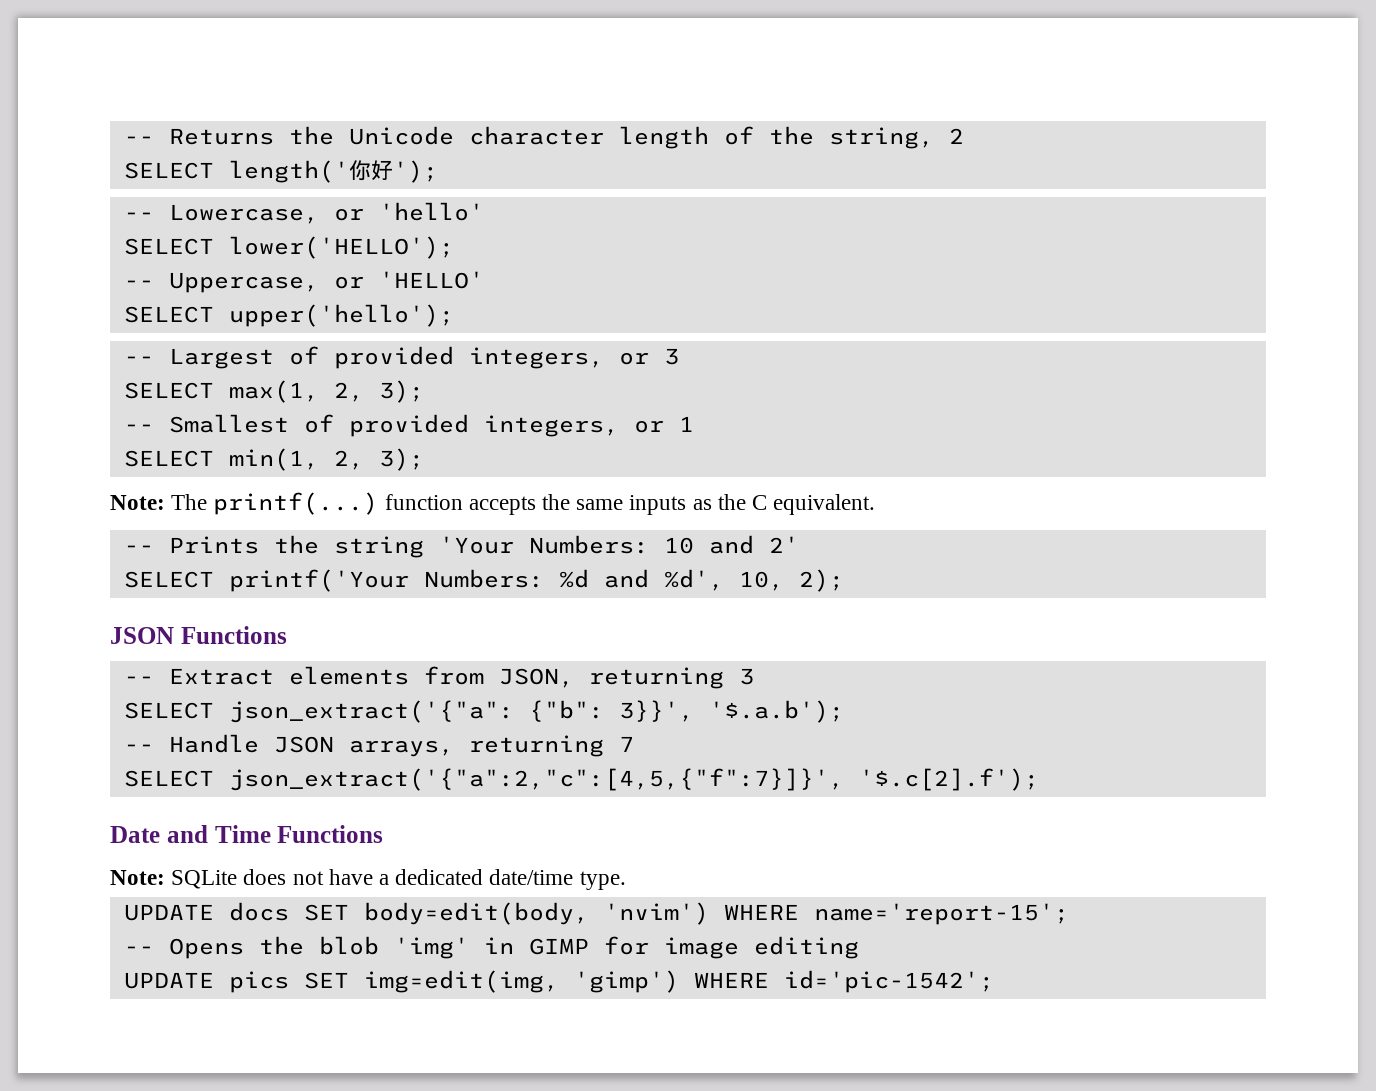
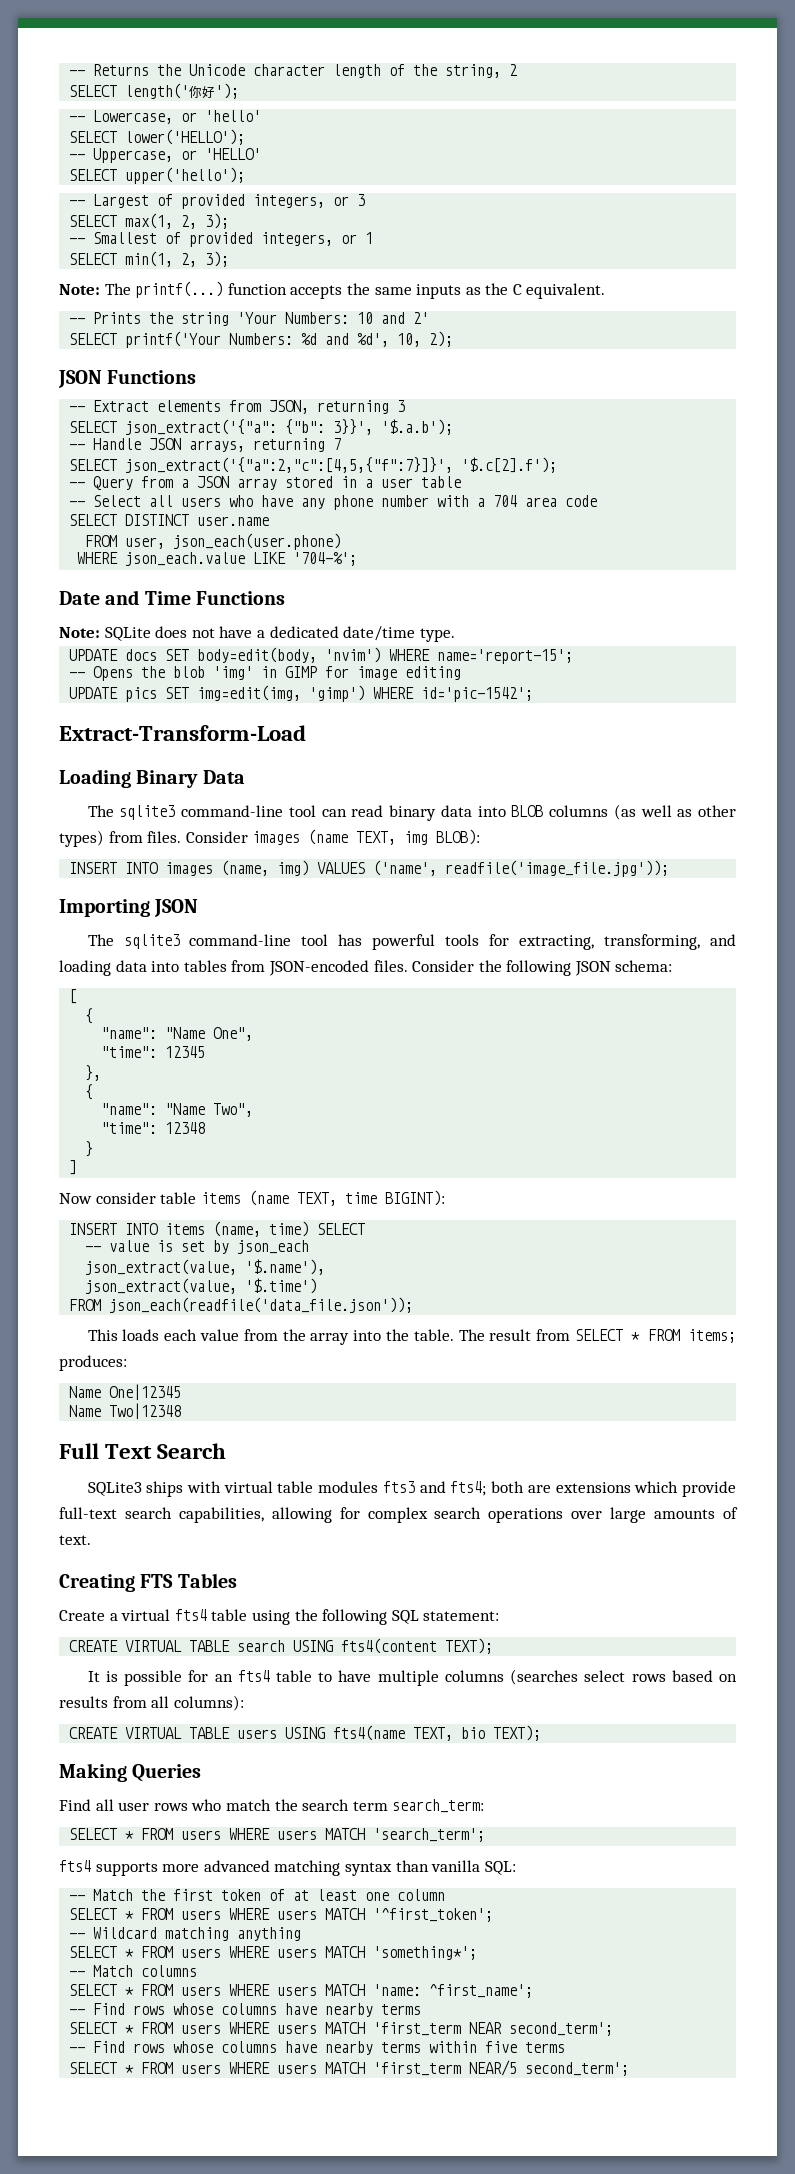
+ -- Query from a JSON array stored in a user table
+ -- Select all users who have any phone number with a 704 area code
+ SELECT DISTINCT user.name
+ FROM user, json_each(user.phone)
+ WHERE json_each.value LIKE '704-%';
+ Extract-Transform-Load
+ Loading Binary Data
+ The sqlite3 command-line tool can read binary data into BLOB columns (as well as other types) from files. Consider images (name TEXT, img BLOB):
+ INSERT INTO images (name, img) VALUES ('name', readfile('image_file.jpg'));
+ Importing JSON
+ The sqlite3 command-line tool has powerful tools for extracting, transforming, and loading data into tables from JSON-encoded files. Consider the following JSON schema:
+ [
+ {
+ "name": "Name One",
+ "time": 12345
+ },
+ {
+ "name": "Name Two",
+ "time": 12348
+ }
+ ]
+ Now consider table items (name TEXT, time BIGINT):
+ INSERT INTO items (name, time) SELECT
+ -- value is set by json_each
+ json_extract(value, '$.name'),
+ json_extract(value, '$.time')
+ FROM json_each(readfile('data_file.json'));
+ This loads each value from the array into the table. The result from SELECT * FROM items; produces:
+ Name One|12345
+ Name Two|12348
+ Full Text Search
+ SQLite3 ships with virtual table modules fts3 and fts4; both are extensions which provide full-text search capabilities, allowing for complex search operations over large amounts of text.
+ Creating FTS Tables
+ Create a virtual fts4 table using the following SQL statement:
+ CREATE VIRTUAL TABLE search USING fts4(content TEXT);
+ It is possible for an fts4 table to have multiple columns (searches select rows based on results from all columns):
+ CREATE VIRTUAL TABLE users USING fts4(name TEXT, bio TEXT);
+ Making Queries
+ Find all user rows who match the search term search_term:
+ SELECT * FROM users WHERE users MATCH 'search_term';
+ fts4 supports more advanced matching syntax than vanilla SQL:
+ -- Match the first token of at least one column
+ SELECT * FROM users WHERE users MATCH '^first_token';
+ -- Wildcard matching anything
+ SELECT * FROM users WHERE users MATCH 'something*';
+ -- Match columns
+ SELECT * FROM users WHERE users MATCH 'name: ^first_name';
+ -- Find rows whose columns have nearby terms
+ SELECT * FROM users WHERE users MATCH 'first_term NEAR second_term';
+ -- Find rows whose columns have nearby terms within five terms
+ SELECT * FROM users WHERE users MATCH 'first_term NEAR/5 second_term';

